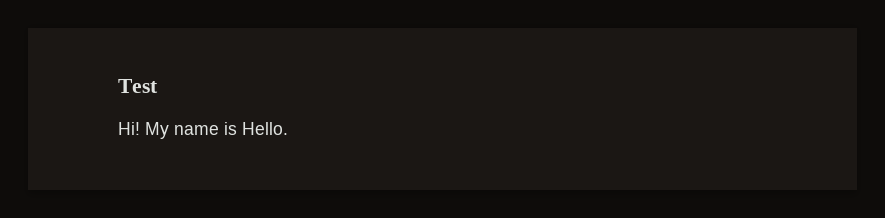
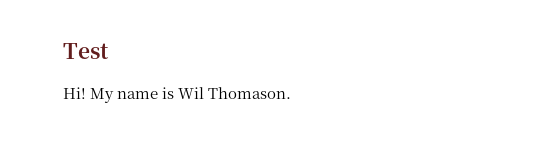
- My name is Hello.
+ My name is Wil Thomason.

